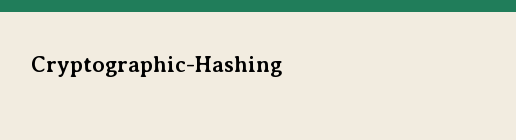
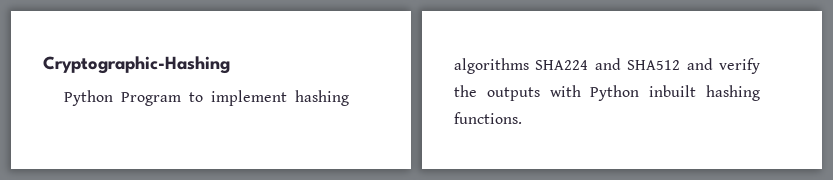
+ Python Program to implement hashing algorithms SHA224 and SHA512 and verify the outputs with Python inbuilt hashing functions.

